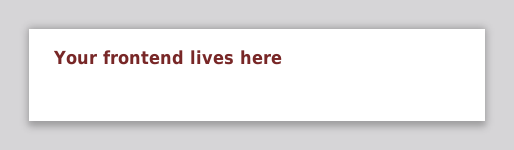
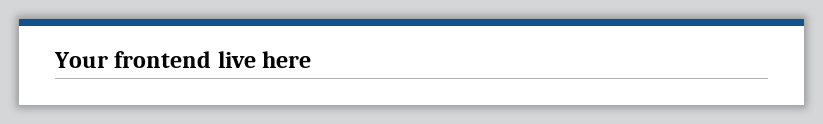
- Your frontend lives here
+ Your frontend live here

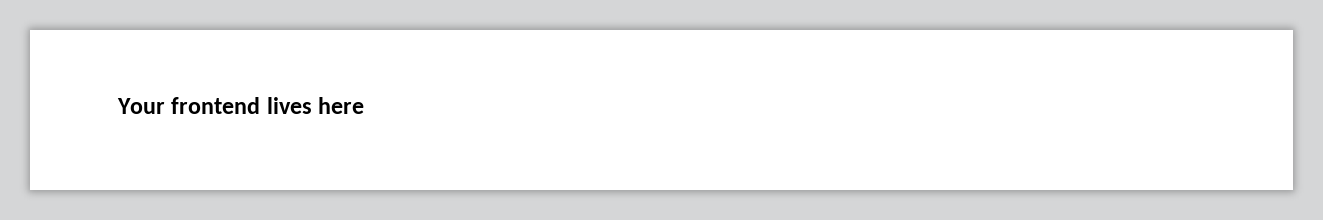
- Your frontend live here
+ Your frontend lives here

